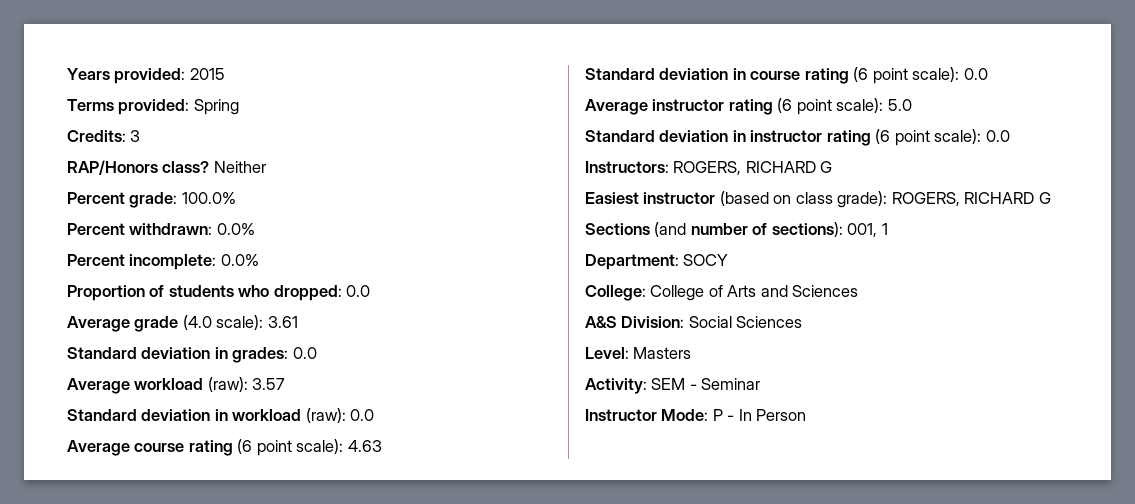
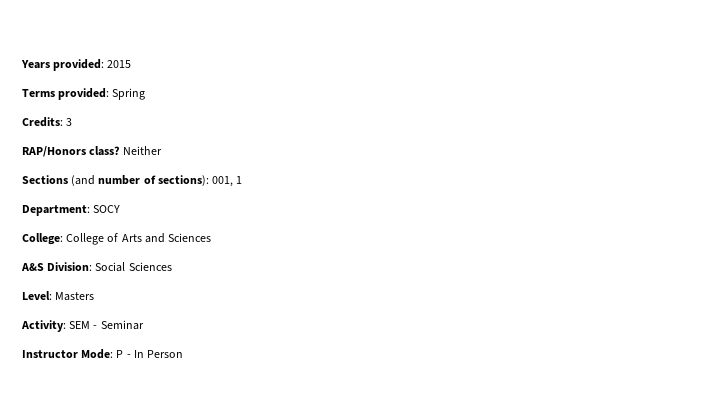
- Percent grade: 100.0%
- Percent withdrawn: 0.0%
- Percent incomplete: 0.0%
- Proportion of students who dropped: 0.0
- Average grade (4.0 scale): 3.61
- Standard deviation in grades: 0.0
- Average workload (raw): 3.57
- Standard deviation in workload (raw): 0.0
- Average course rating (6 point scale): 4.63
- Standard deviation in course rating (6 point scale): 0.0
- Average instructor rating (6 point scale): 5.0
- Standard deviation in instructor rating (6 point scale): 0.0
- Instructors: ROGERS, RICHARD G
- Easiest instructor (based on class grade): ROGERS, RICHARD G

